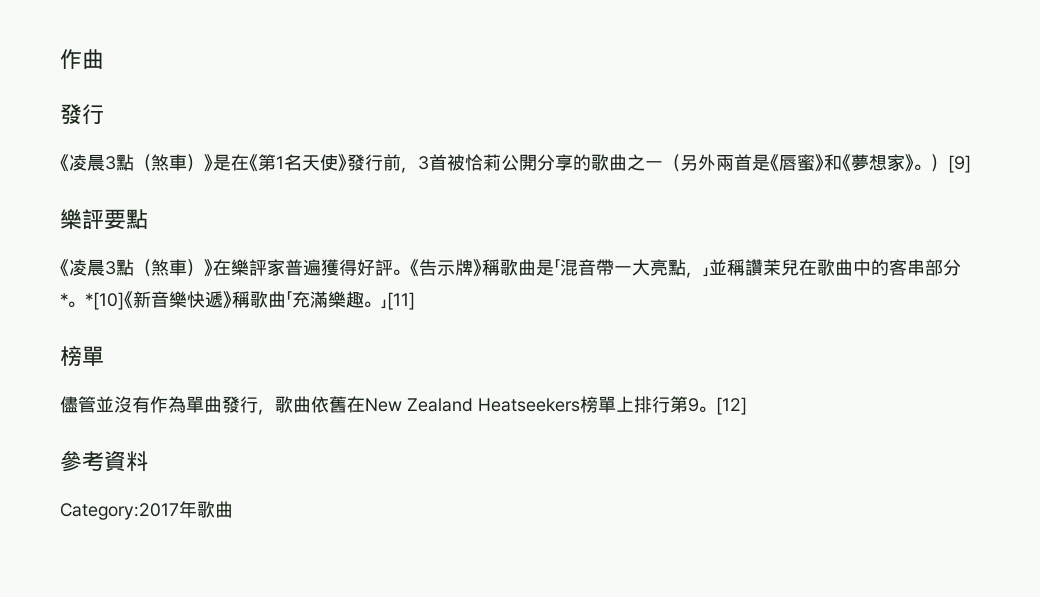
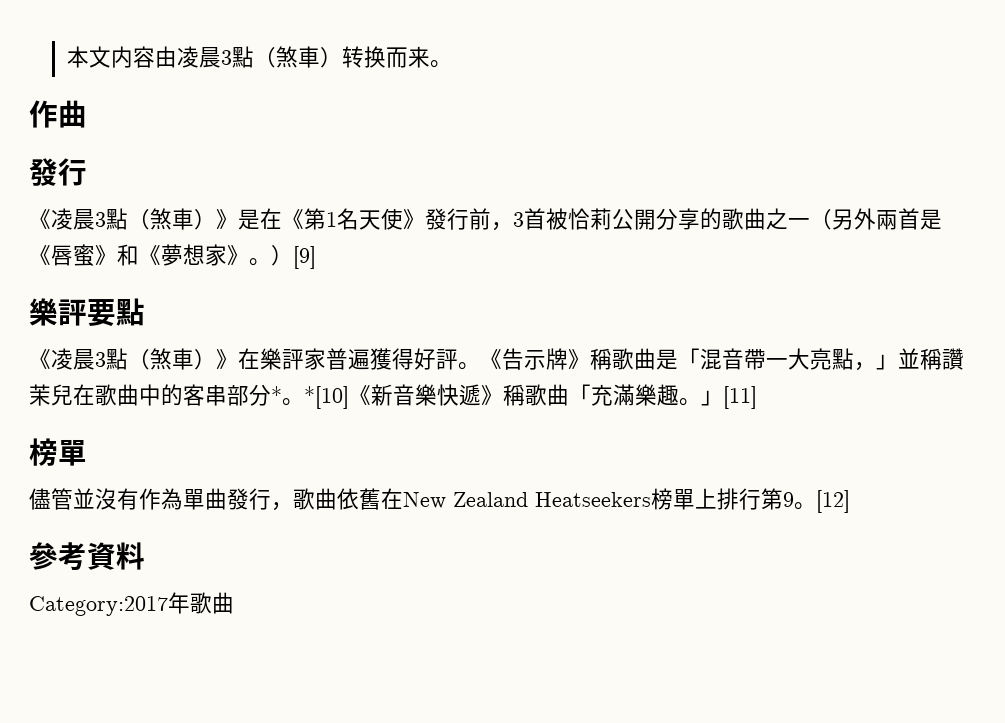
+ 本文内容由凌晨3點（煞車）转换而来。

